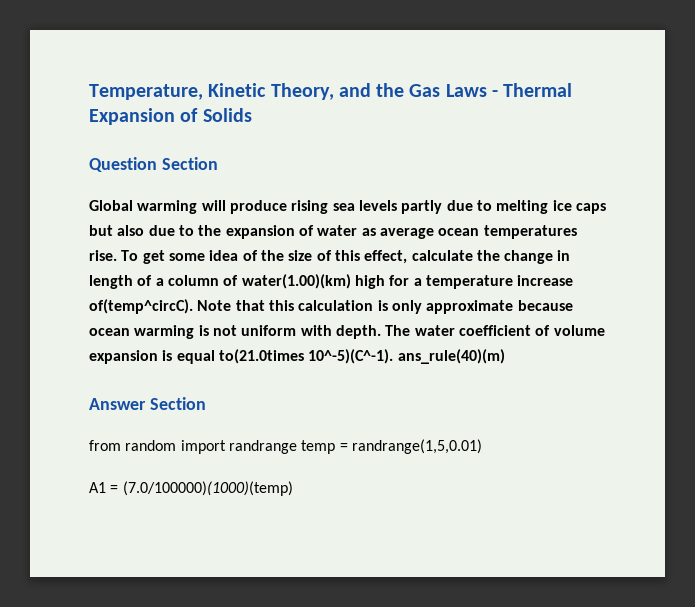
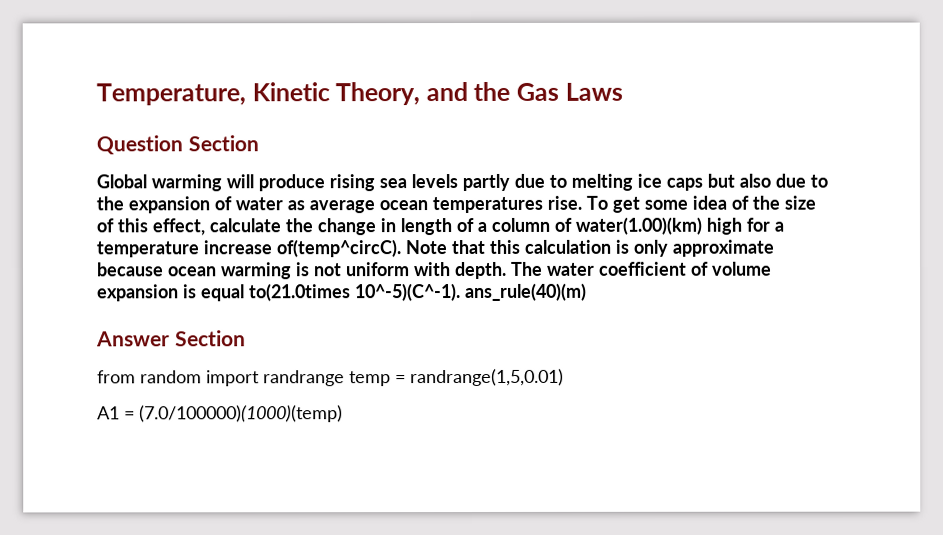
- Temperature, Kinetic Theory, and the Gas Laws - Thermal Expansion of Solids
+ Temperature, Kinetic Theory, and the Gas Laws

